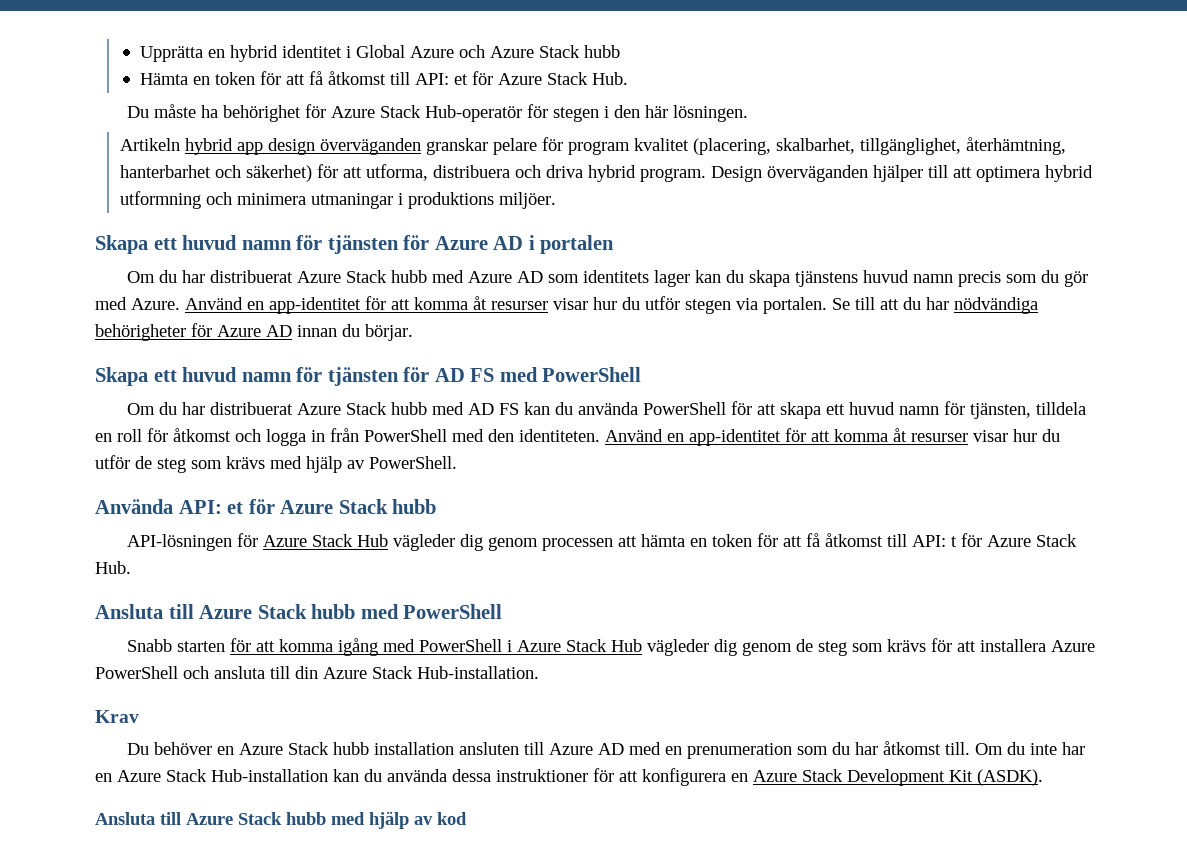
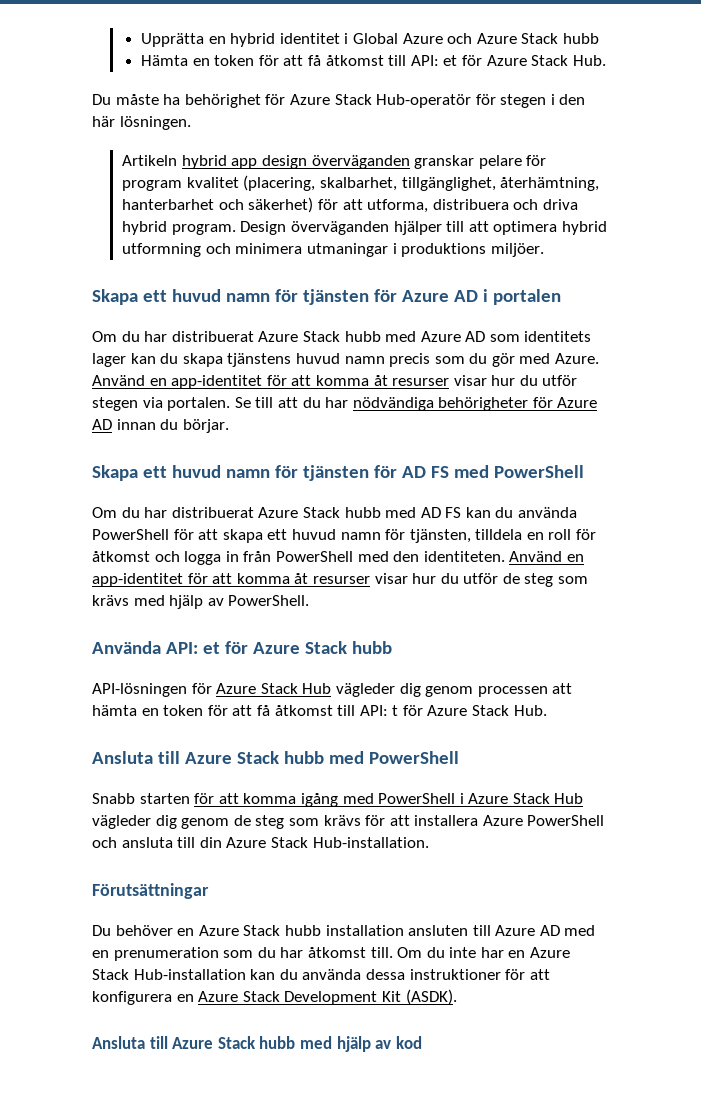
- Krav
+ Förutsättningar

